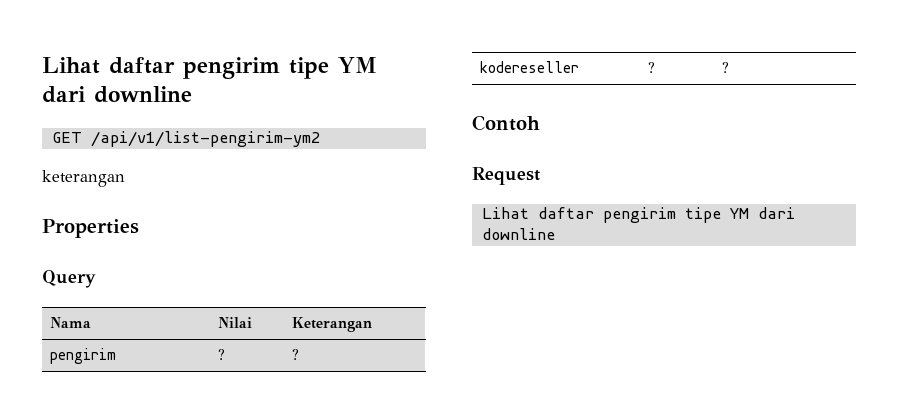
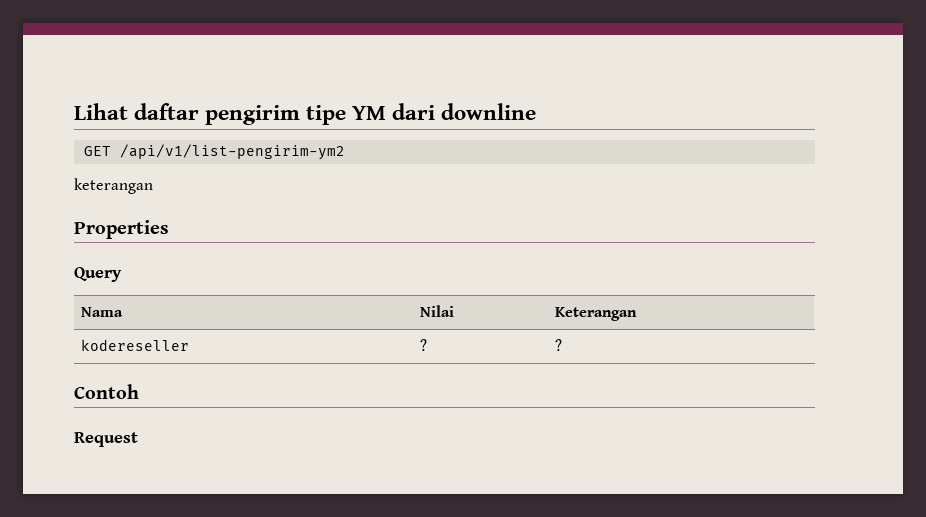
- pengirim | ? | ?
  Request
- Lihat daftar pengirim tipe YM dari downline

